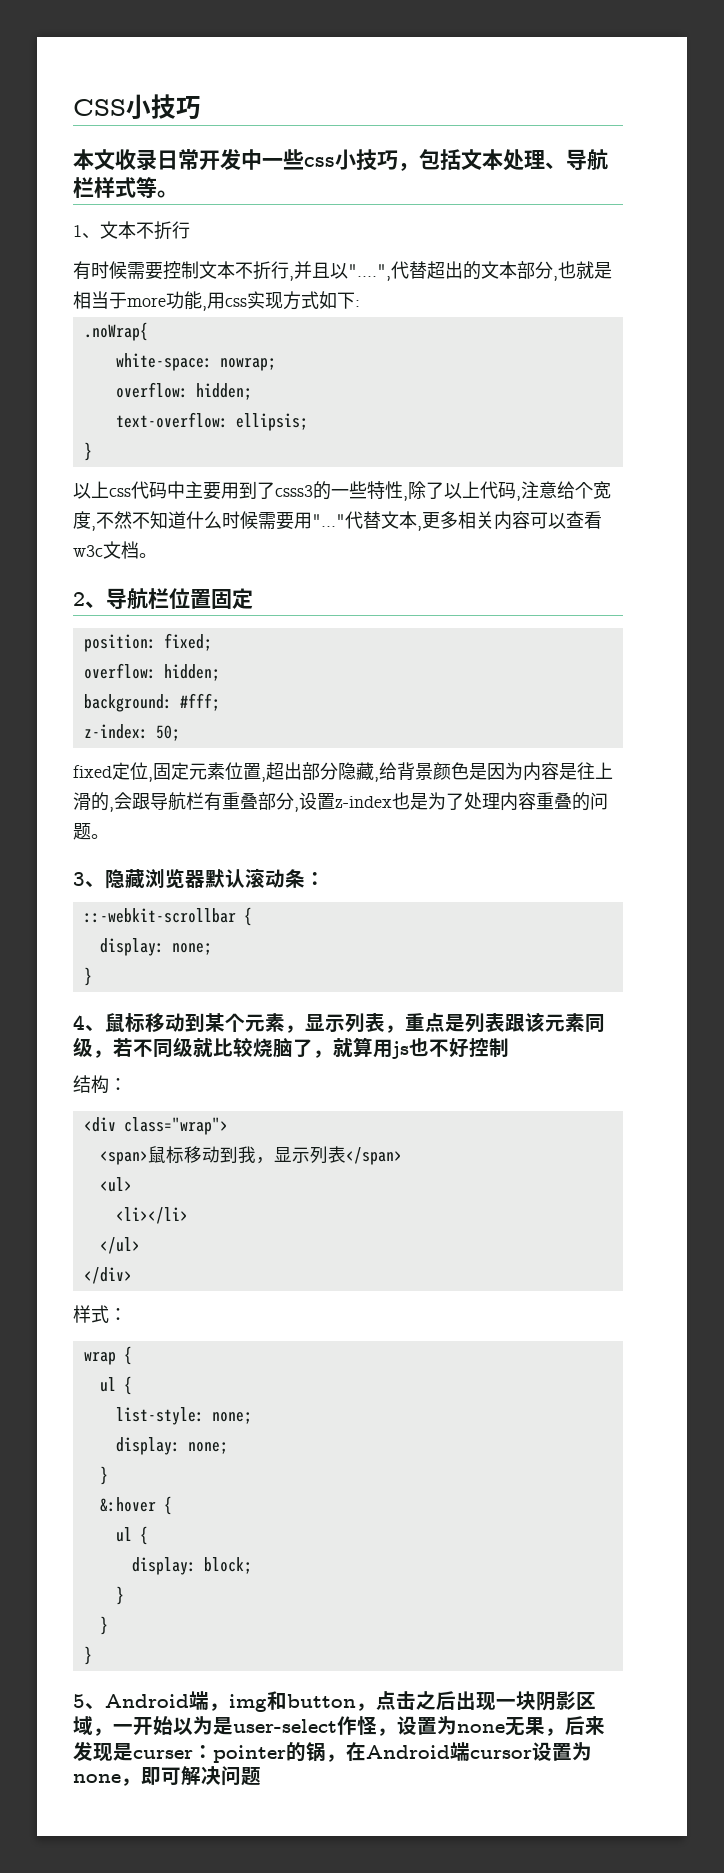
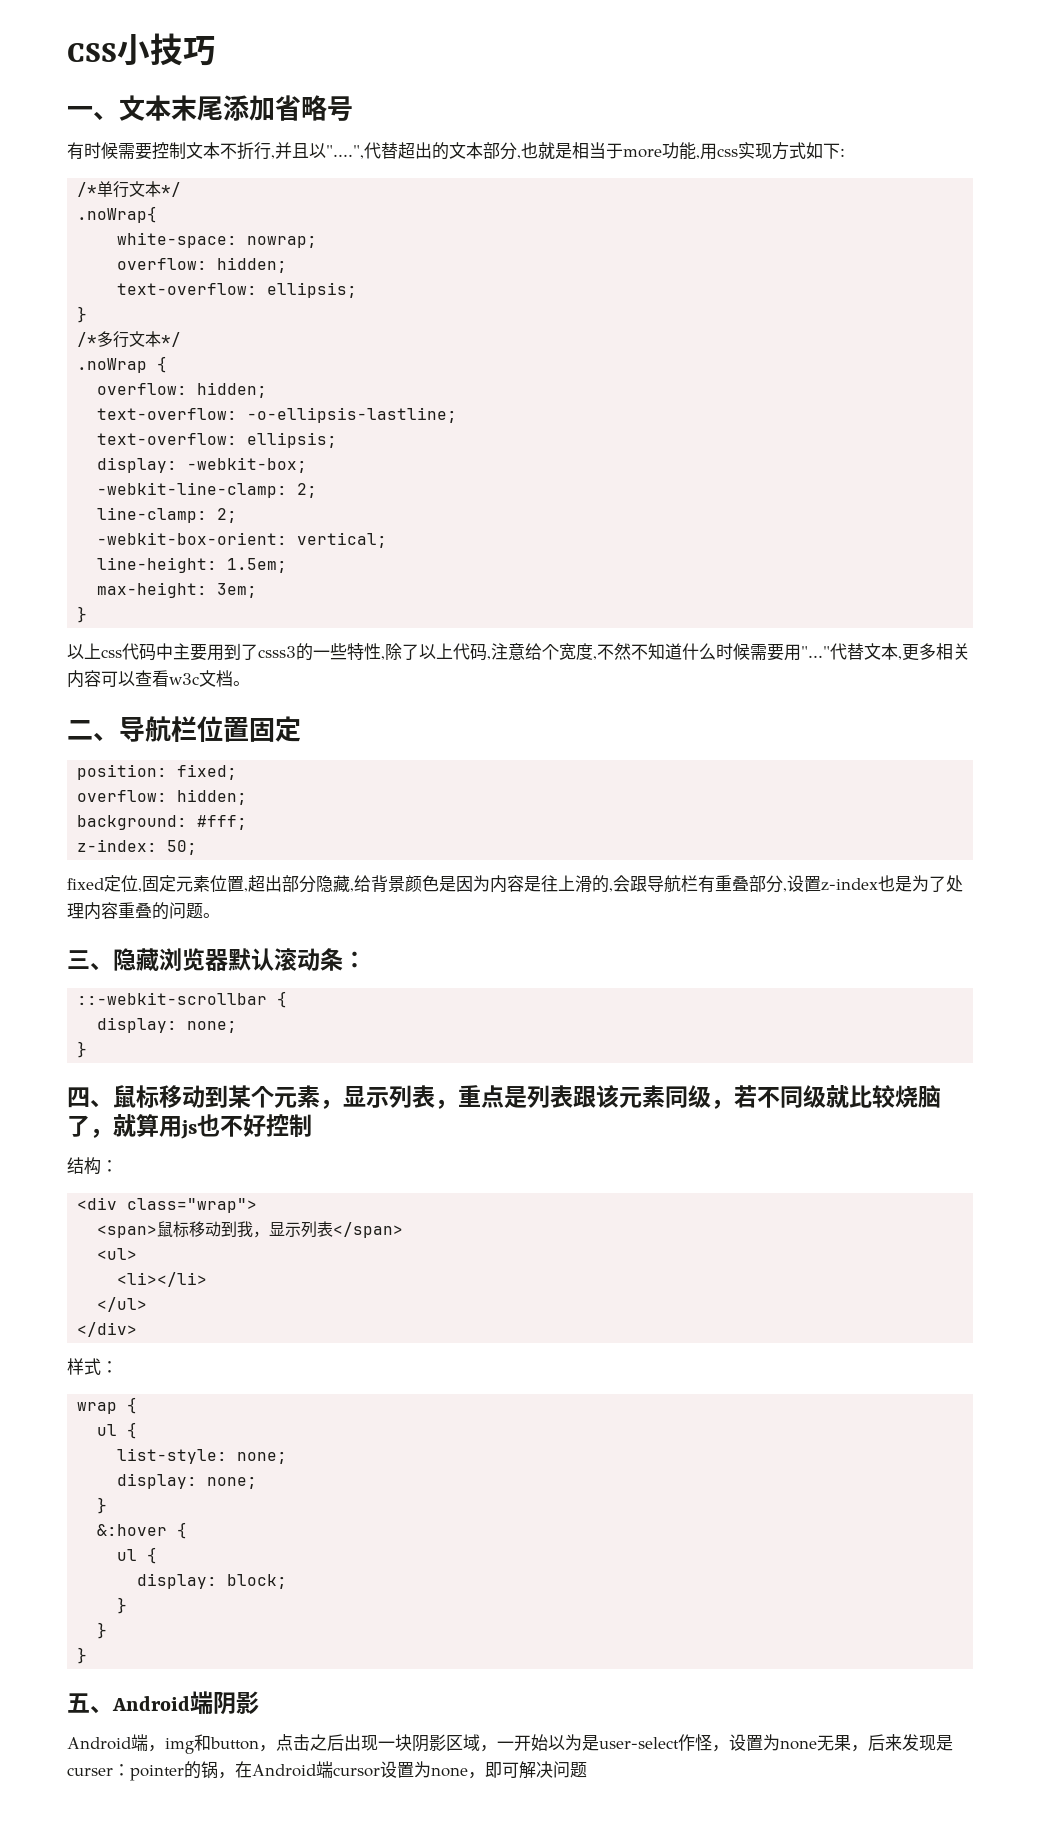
- 本文收录日常开发中一些css小技巧，包括文本处理、导航栏样式等。
- 1、文本不折行
+ 一、文本末尾添加省略号
+ /*单行文本*/
+ /*多行文本*/
+ .noWrap {
+ overflow: hidden;
+ text-overflow: -o-ellipsis-lastline;
+ text-overflow: ellipsis;
+ display: -webkit-box;
+ -webkit-line-clamp: 2;
+ line-clamp: 2;
+ -webkit-box-orient: vertical;
+ line-height: 1.5em;
+ max-height: 3em;
+ }
- 2、导航栏位置固定
+ 二、导航栏位置固定
- 3、隐藏浏览器默认滚动条：
+ 三、隐藏浏览器默认滚动条：
- 4、鼠标移动到某个元素，显示列表，重点是列表跟该元素同级，若不同级就比较烧脑了，就算用js也不好控制
+ 四、鼠标移动到某个元素，显示列表，重点是列表跟该元素同级，若不同级就比较烧脑了，就算用js也不好控制
- 5、Android端，img和button，点击之后出现一块阴影区域，一开始以为是user-select作怪，设置为none无果，后来发现是curser：pointer的锅，在Android端cursor设置为none，即可解决问题
+ 五、Android端阴影
+ Android端，img和button，点击之后出现一块阴影区域，一开始以为是user-select作怪，设置为none无果，后来发现是curser：pointer的锅，在Android端cursor设置为none，即可解决问题

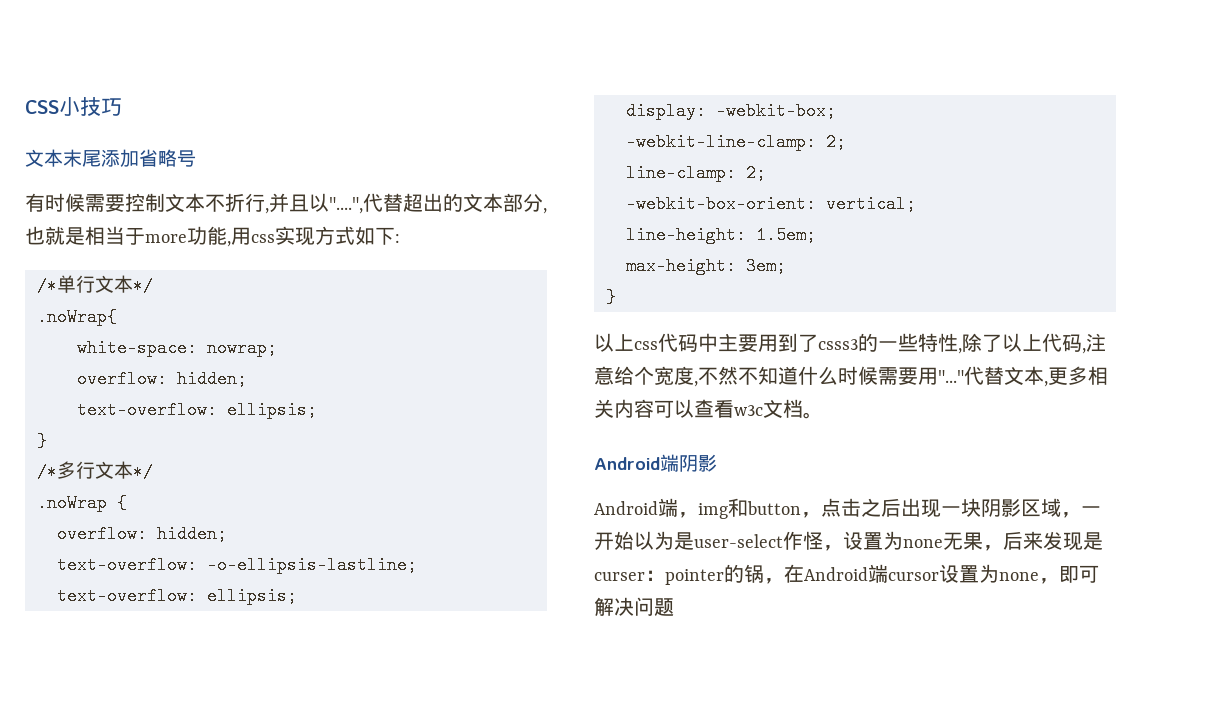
- 一、文本末尾添加省略号
+ 文本末尾添加省略号
- 二、导航栏位置固定
- position: fixed;
- overflow: hidden;
- background: #fff;
- z-index: 50;
- fixed定位,固定元素位置,超出部分隐藏,给背景颜色是因为内容是往上滑的,会跟导航栏有重叠部分,设置z-index也是为了处理内容重叠的问题。
- 三、隐藏浏览器默认滚动条：
- ::-webkit-scrollbar {
- display: none;
- }
- 四、鼠标移动到某个元素，显示列表，重点是列表跟该元素同级，若不同级就比较烧脑了，就算用js也不好控制
- 结构：
- <div class="wrap">
- <span>鼠标移动到我，显示列表</span>
- <ul>
- <li></li>
- </ul>
- </div>
- 样式：
- wrap {
- ul {
- list-style: none;
- display: none;
- }
- &:hover {
- ul {
- display: block;
- }
- }
- }
- 五、Android端阴影
+ Android端阴影

